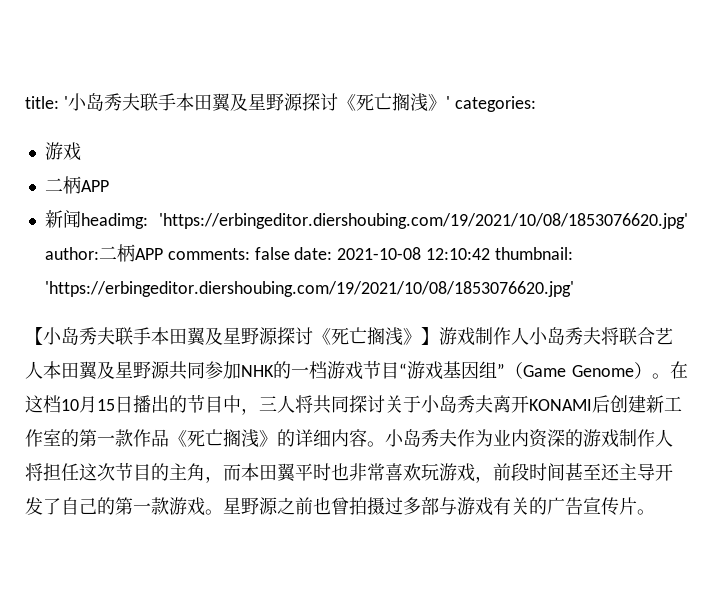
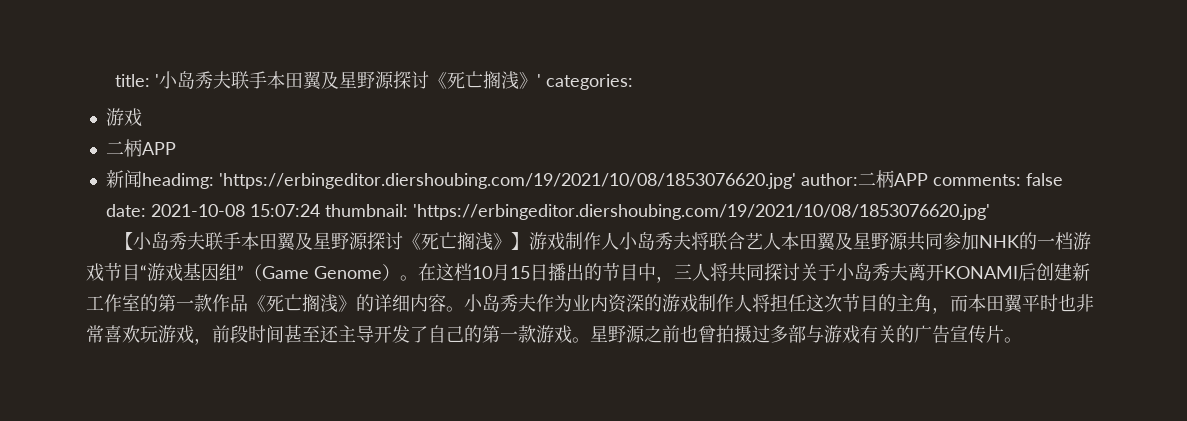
- 新闻headimg: 'https://erbingeditor.diershoubing.com/19/2021/10/08/1853076620.jpg' author:二柄APP comments: false date: 2021-10-08 12:10:42 thumbnail: 'https://erbingeditor.diershoubing.com/19/2021/10/08/1853076620.jpg'
+ 新闻headimg: 'https://erbingeditor.diershoubing.com/19/2021/10/08/1853076620.jpg' author:二柄APP comments: false date: 2021-10-08 15:07:24 thumbnail: 'https://erbingeditor.diershoubing.com/19/2021/10/08/1853076620.jpg'

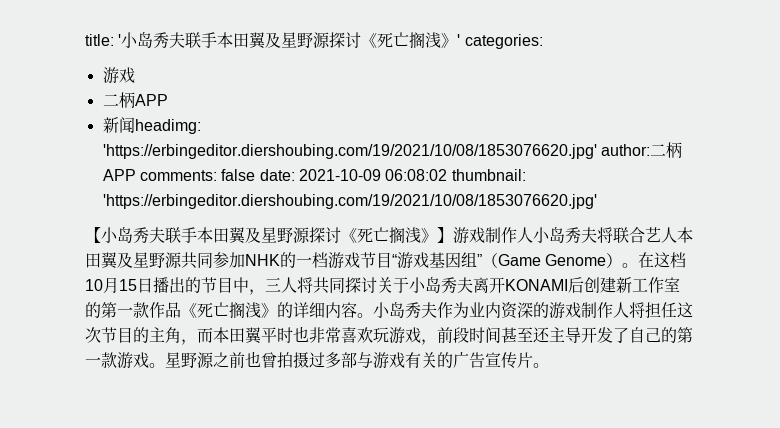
- 新闻headimg: 'https://erbingeditor.diershoubing.com/19/2021/10/08/1853076620.jpg' author:二柄APP comments: false date: 2021-10-08 15:07:24 thumbnail: 'https://erbingeditor.diershoubing.com/19/2021/10/08/1853076620.jpg'
+ 新闻headimg: 'https://erbingeditor.diershoubing.com/19/2021/10/08/1853076620.jpg' author:二柄APP comments: false date: 2021-10-09 06:08:02 thumbnail: 'https://erbingeditor.diershoubing.com/19/2021/10/08/1853076620.jpg'

